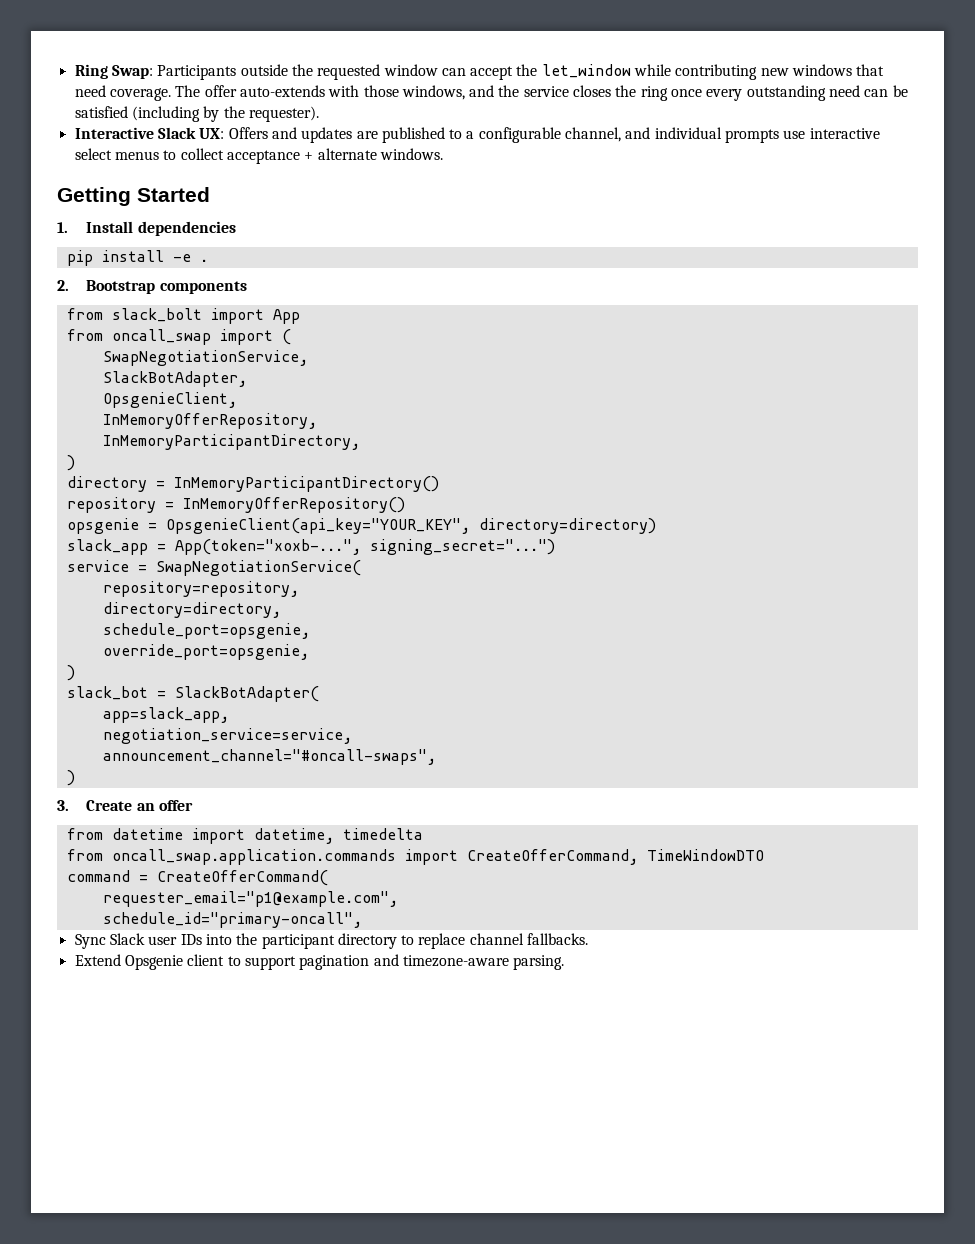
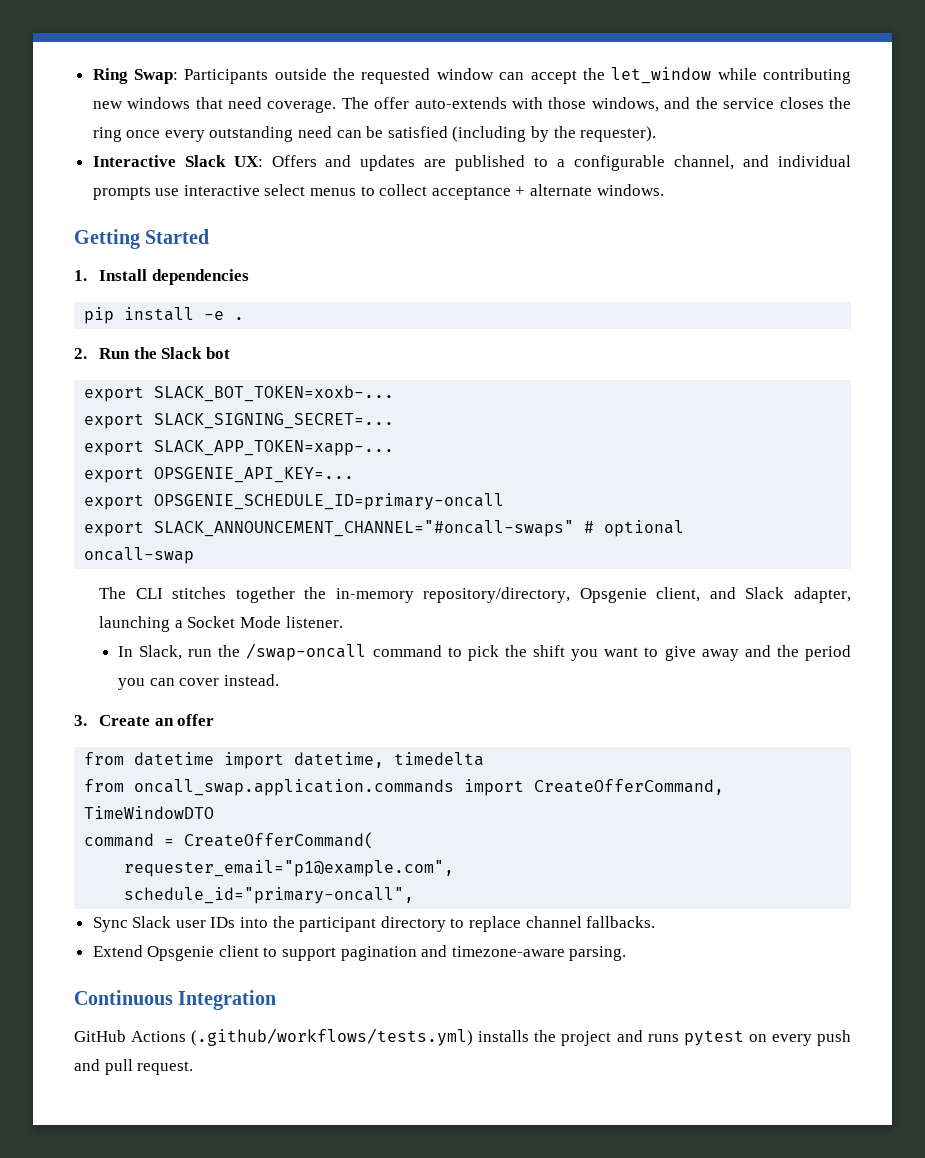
- 2. Bootstrap components
- from slack_bolt import App
- from oncall_swap import (
- SwapNegotiationService,
- SlackBotAdapter,
- OpsgenieClient,
- InMemoryOfferRepository,
- InMemoryParticipantDirectory,
- )
- directory = InMemoryParticipantDirectory()
- repository = InMemoryOfferRepository()
- opsgenie = OpsgenieClient(api_key="YOUR_KEY", directory=directory)
- slack_app = App(token="xoxb-...", signing_secret="...")
- service = SwapNegotiationService(
- repository=repository,
- directory=directory,
- schedule_port=opsgenie,
- override_port=opsgenie,
- )
- slack_bot = SlackBotAdapter(
- app=slack_app,
- negotiation_service=service,
- announcement_channel="#oncall-swaps",
- )
+ 2. Run the Slack bot
+ export SLACK_BOT_TOKEN=xoxb-...
+ export SLACK_SIGNING_SECRET=...
+ export SLACK_APP_TOKEN=xapp-...
+ export OPSGENIE_API_KEY=...
+ export OPSGENIE_SCHEDULE_ID=primary-oncall
+ export SLACK_ANNOUNCEMENT_CHANNEL="#oncall-swaps" # optional
+ oncall-swap
+ The CLI stitches together the in-memory repository/directory, Opsgenie client, and Slack adapter, launching a Socket Mode listener.
+ In Slack, run the /swap-oncall command to pick the shift you want to give away and the period you can cover instead.
+ Continuous Integration
+ GitHub Actions (.github/workflows/tests.yml) installs the project and runs pytest on every push and pull request.

